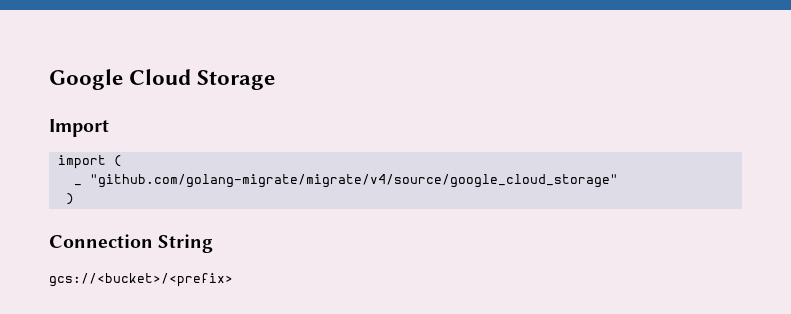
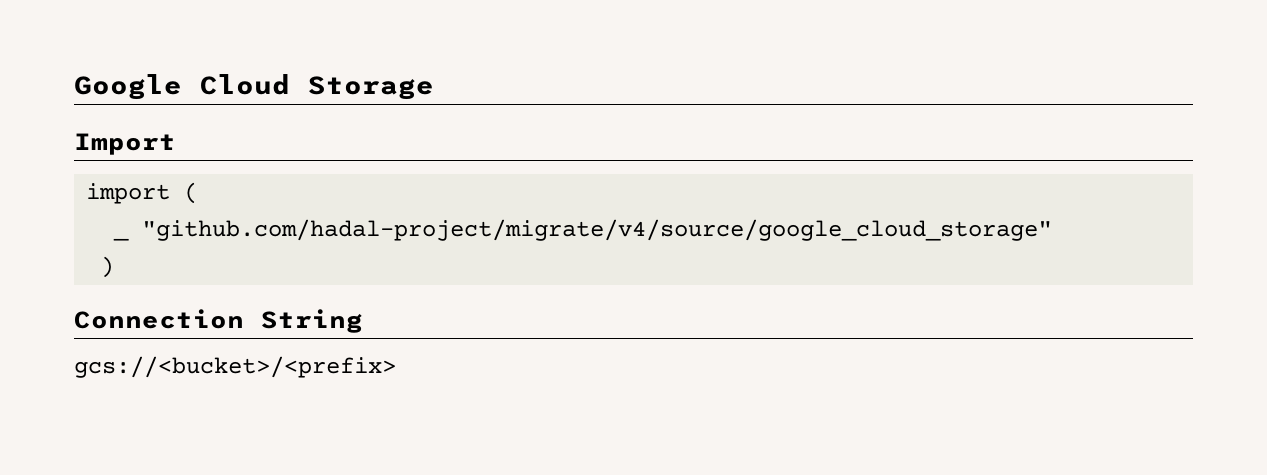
- _ "github.com/golang-migrate/migrate/v4/source/google_cloud_storage"
+ _ "github.com/hadal-project/migrate/v4/source/google_cloud_storage"

